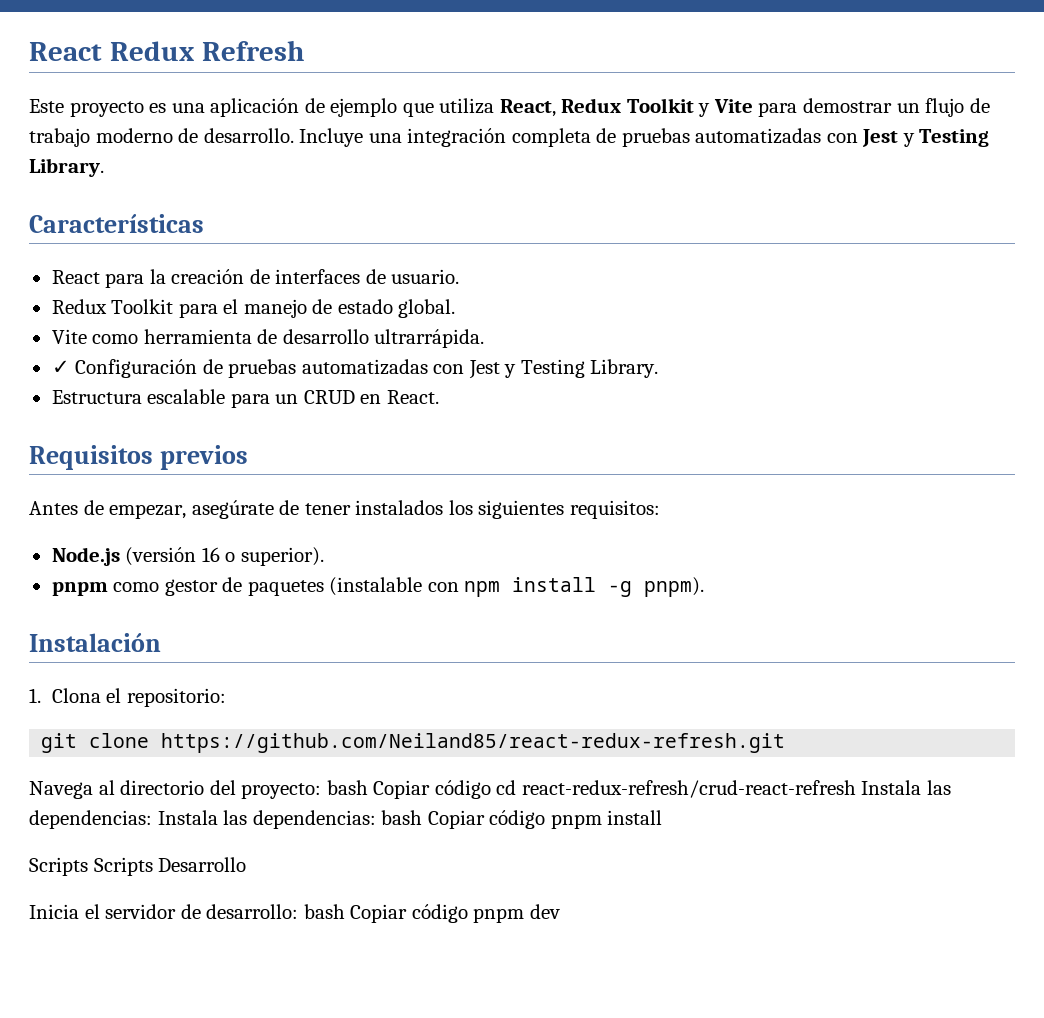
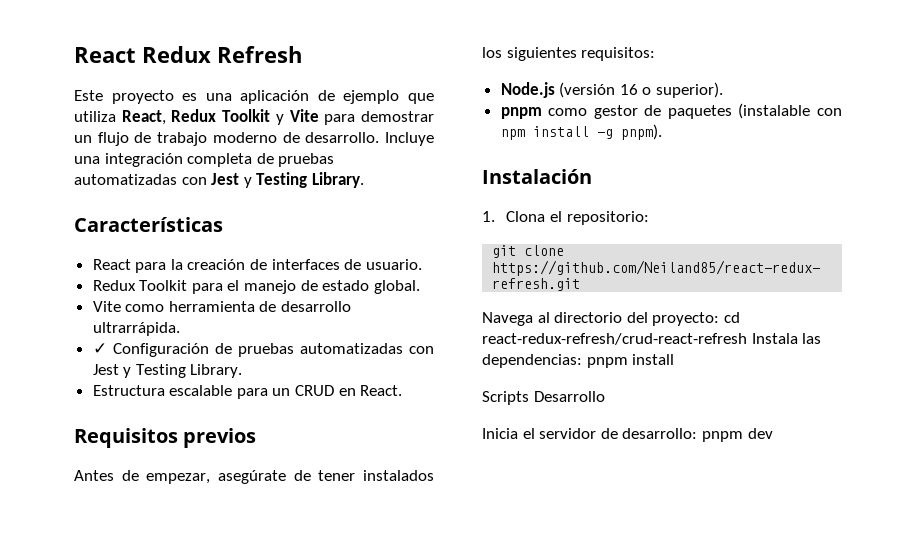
- Navega al directorio del proyecto: bash Copiar código cd react-redux-refresh/crud-react-refresh Instala las dependencias: Instala las dependencias: bash Copiar código pnpm install
+ Navega al directorio del proyecto: cd react-redux-refresh/crud-react-refresh Instala las dependencias: pnpm install
- Scripts Scripts Desarrollo
+ Scripts Desarrollo
- Inicia el servidor de desarrollo: bash Copiar código pnpm dev
+ Inicia el servidor de desarrollo: pnpm dev

